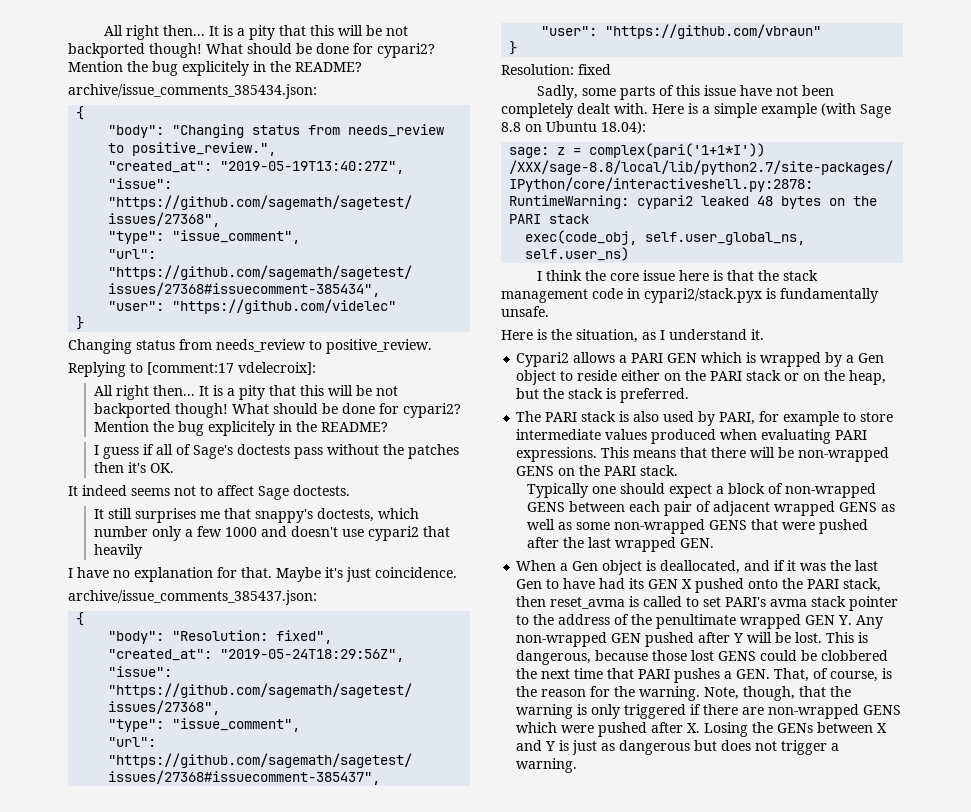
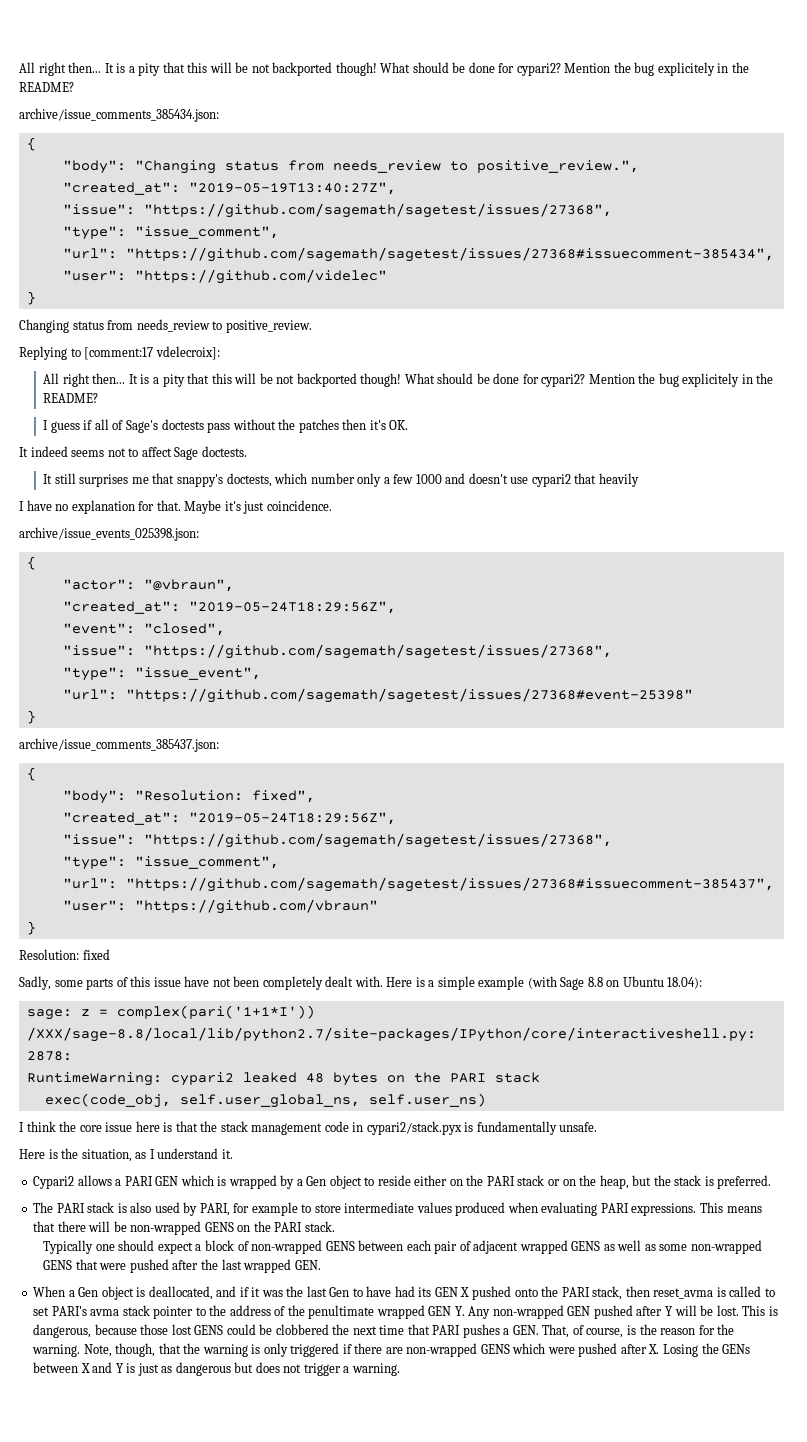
+ archive/issue_events_025398.json:
+ {
+ "actor": "@vbraun",
+ "created_at": "2019-05-24T18:29:56Z",
+ "event": "closed",
+ "issue": "https://github.com/sagemath/sagetest/issues/27368",
+ "type": "issue_event",
+ "url": "https://github.com/sagemath/sagetest/issues/27368#event-25398"
+ }

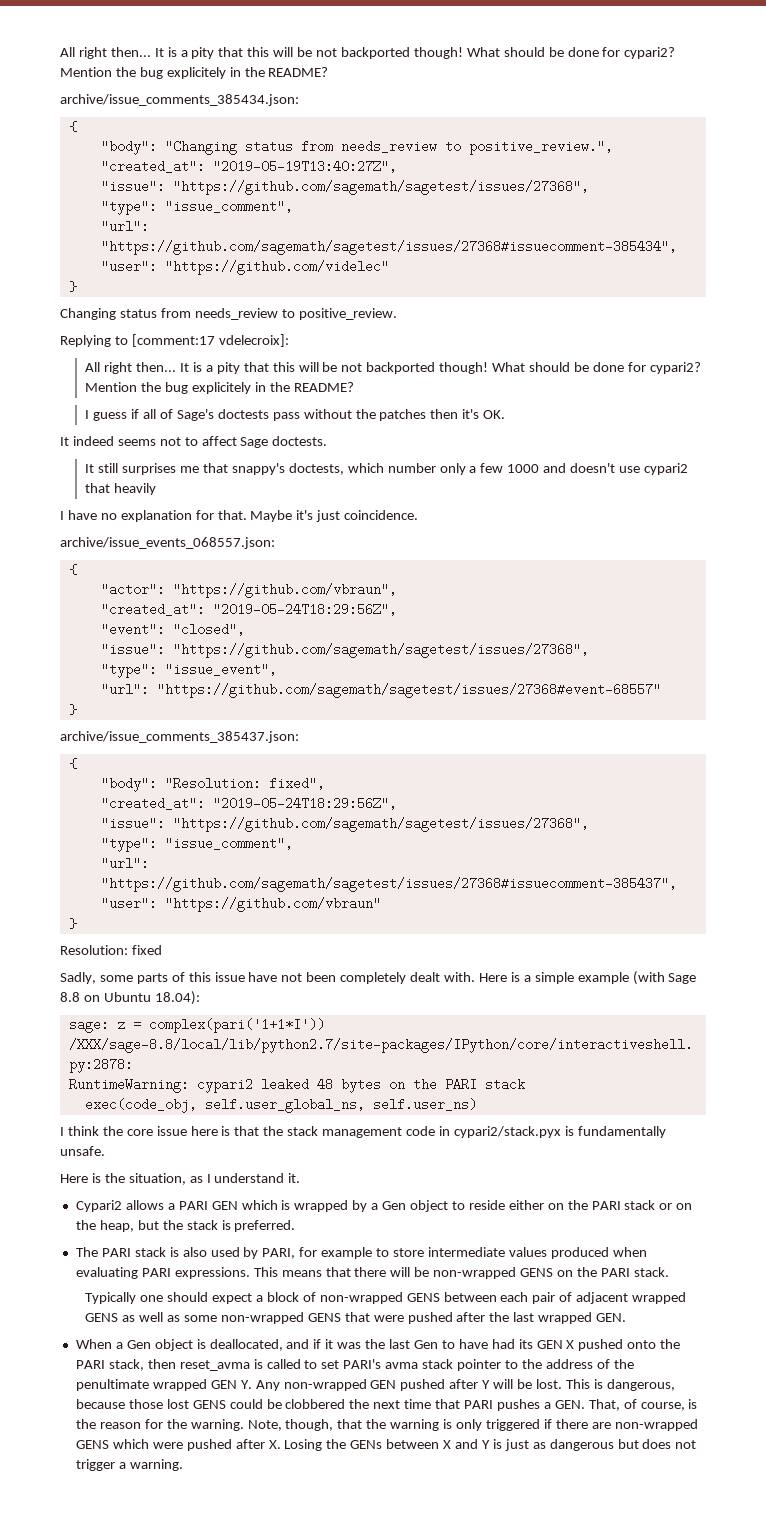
- archive/issue_events_025398.json:
+ archive/issue_events_068557.json:
- "actor": "@vbraun",
+ "actor": "https://github.com/vbraun",
- "url": "https://github.com/sagemath/sagetest/issues/27368#event-25398"
+ "url": "https://github.com/sagemath/sagetest/issues/27368#event-68557"

